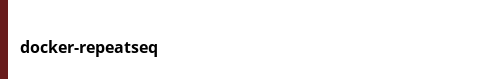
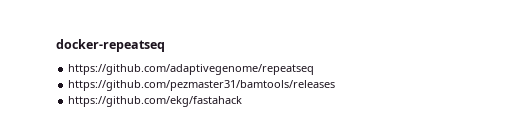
+ https://github.com/adaptivegenome/repeatseq
+ https://github.com/pezmaster31/bamtools/releases
+ https://github.com/ekg/fastahack

